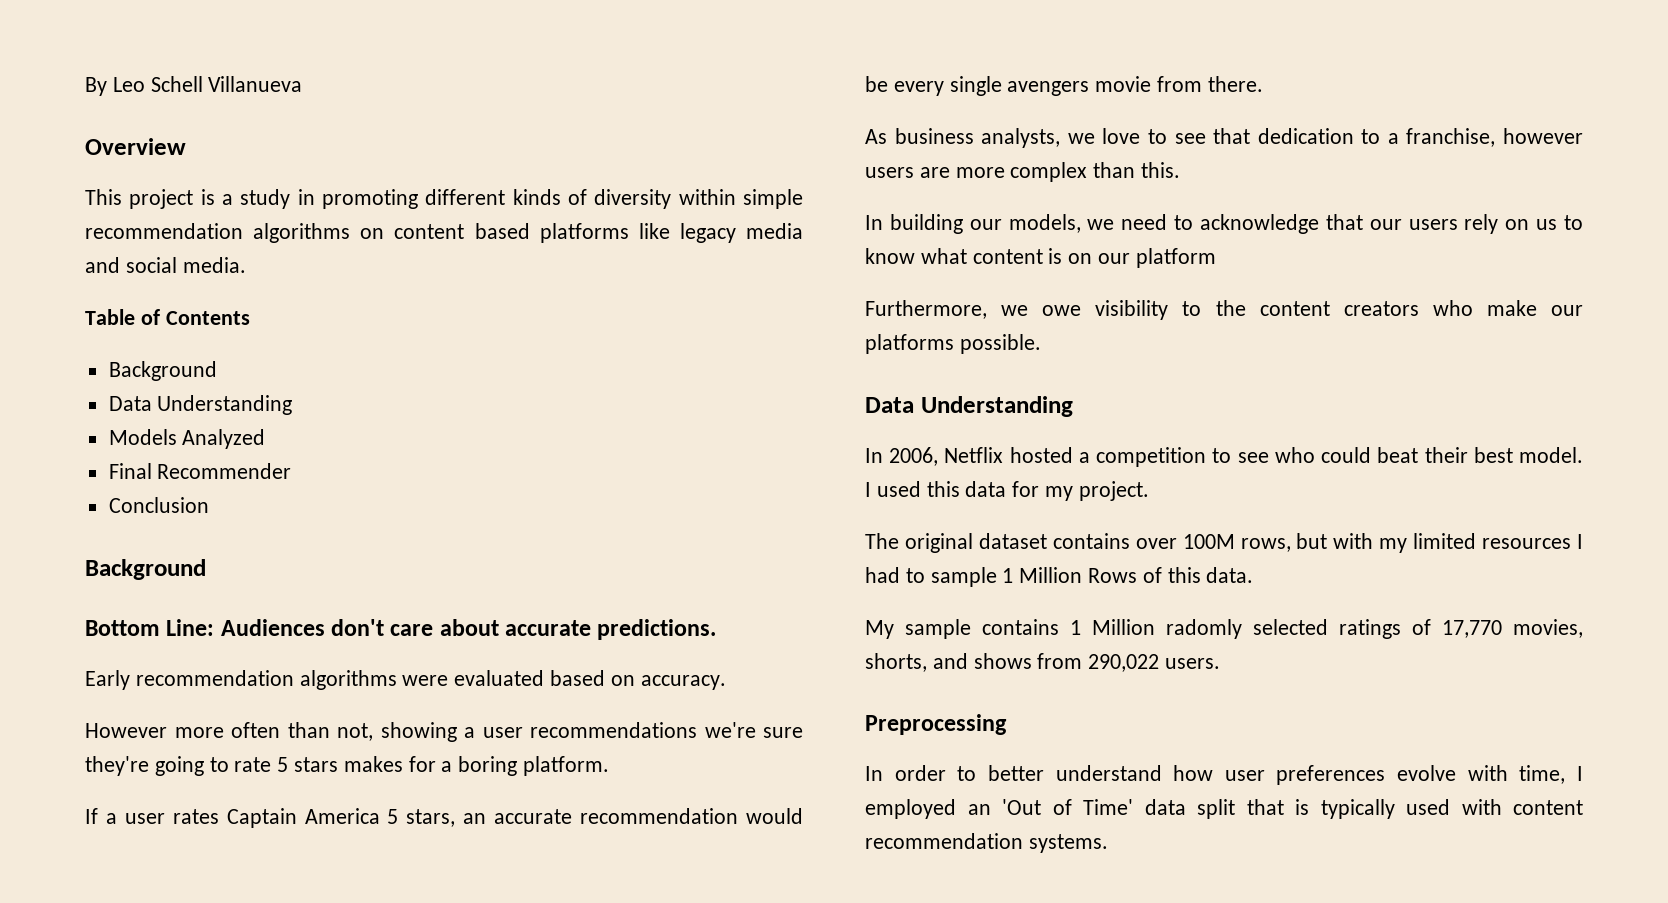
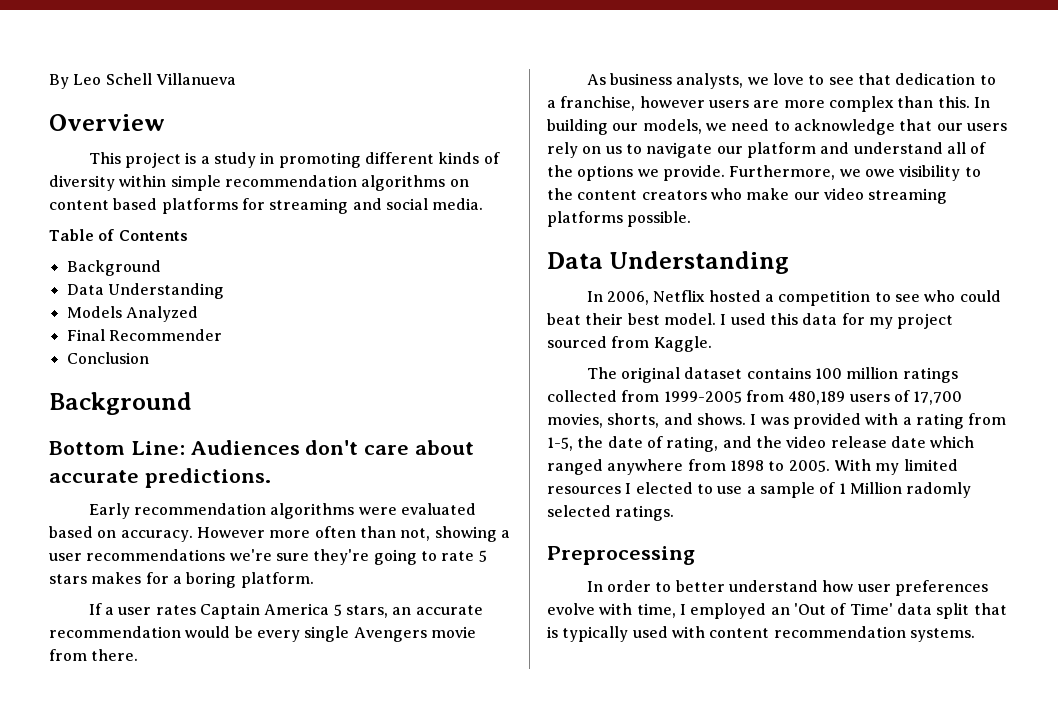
- This project is a study in promoting different kinds of diversity within simple recommendation algorithms on content based platforms like legacy media and social media.
+ This project is a study in promoting different kinds of diversity within simple recommendation algorithms on content based platforms for streaming and social media.
- Early recommendation algorithms were evaluated based on accuracy.
- However more often than not, showing a user recommendations we're sure they're going to rate 5 stars makes for a boring platform.
+ Early recommendation algorithms were evaluated based on accuracy. However more often than not, showing a user recommendations we're sure they're going to rate 5 stars makes for a boring platform.
- If a user rates Captain America 5 stars, an accurate recommendation would be every single avengers movie from there.
+ If a user rates Captain America 5 stars, an accurate recommendation would be every single Avengers movie from there.
- As business analysts, we love to see that dedication to a franchise, however users are more complex than this.
- In building our models, we need to acknowledge that our users rely on us to know what content is on our platform
- Furthermore, we owe visibility to the content creators who make our platforms possible.
+ As business analysts, we love to see that dedication to a franchise, however users are more complex than this. In building our models, we need to acknowledge that our users rely on us to navigate our platform and understand all of the options we provide. Furthermore, we owe visibility to the content creators who make our video streaming platforms possible.
- I used this data for my project.
+ I used this data for my project sourced from Kaggle.
- The original dataset contains over 100M rows, but with my limited resources I had to sample 1 Million Rows of this data.
- My sample contains 1 Million radomly selected ratings of 17,770 movies, shorts, and shows from 290,022 users.
+ The original dataset contains 100 million ratings collected from 1999-2005 from 480,189 users of 17,700 movies, shorts, and shows. I was provided with a rating from 1-5, the date of rating, and the video release date which ranged anywhere from 1898 to 2005. With my limited resources I elected to use a sample of 1 Million radomly selected ratings.

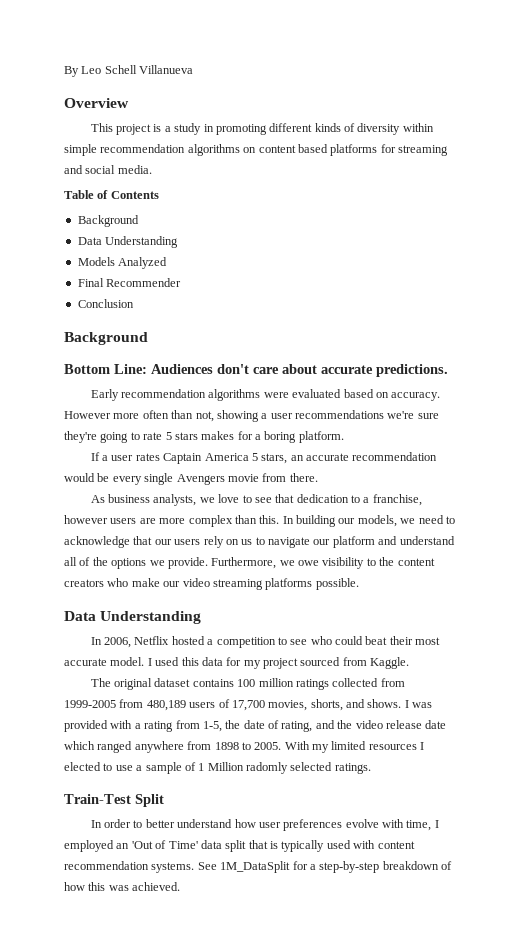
- In 2006, Netflix hosted a competition to see who could beat their best model.
+ In 2006, Netflix hosted a competition to see who could beat their most accurate model.
- Preprocessing
+ Train-Test Split
+ See 1M_DataSplit for a step-by-step breakdown of how this was achieved.

